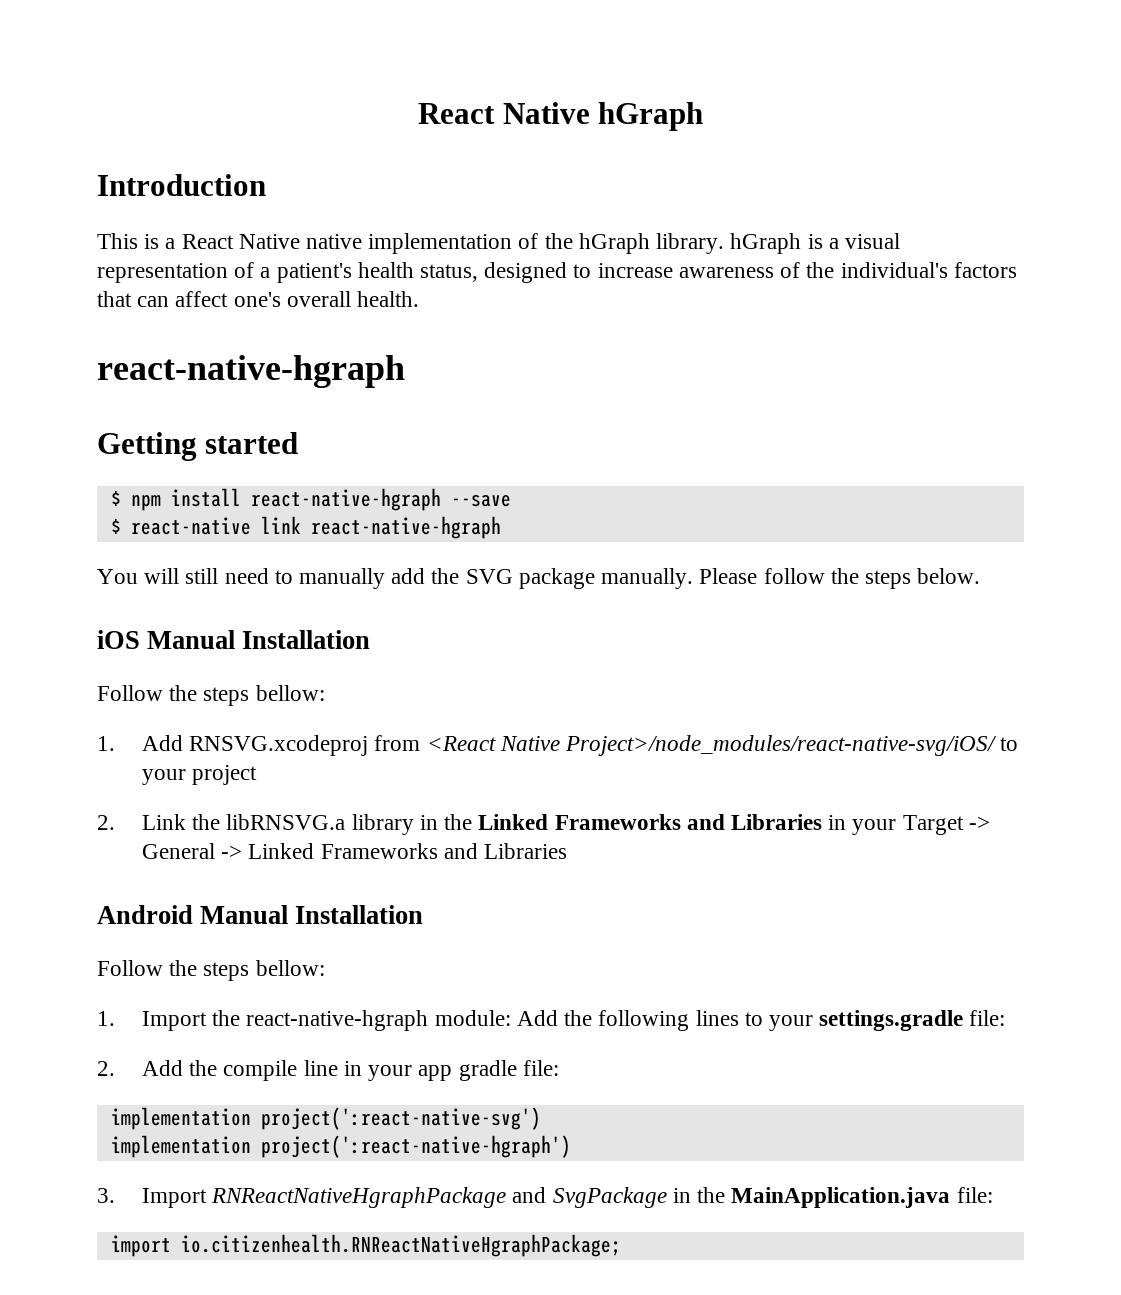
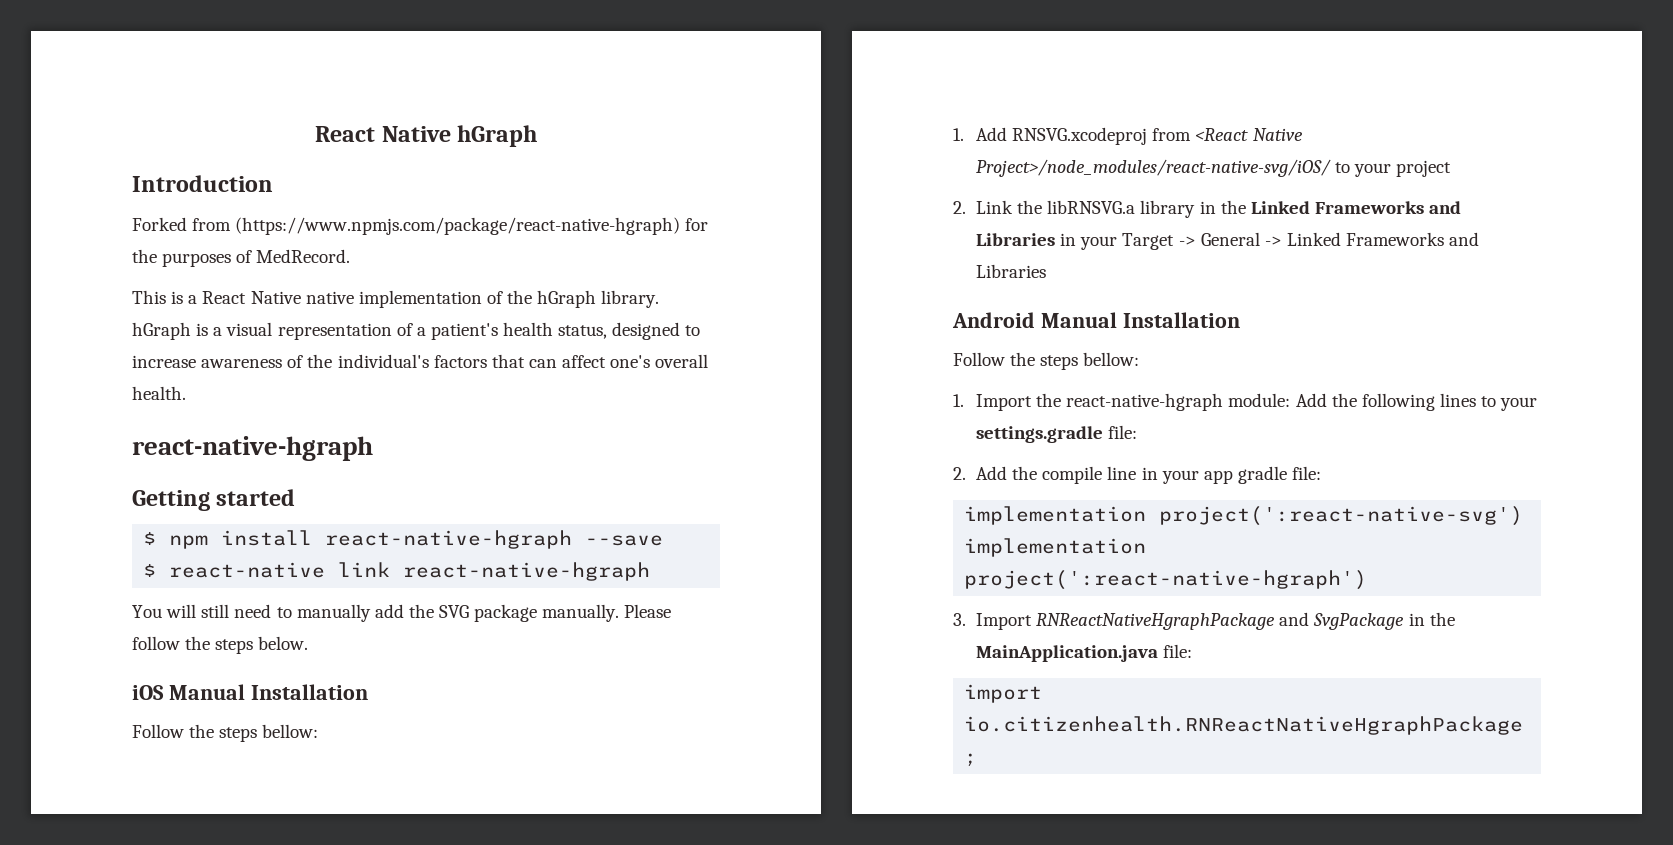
+ Forked from (https://www.npmjs.com/package/react-native-hgraph) for the purposes of MedRecord.

